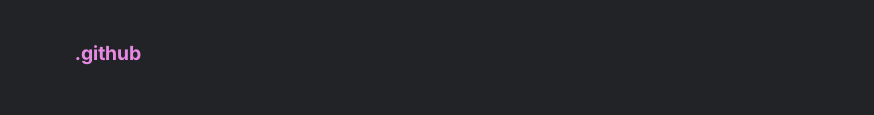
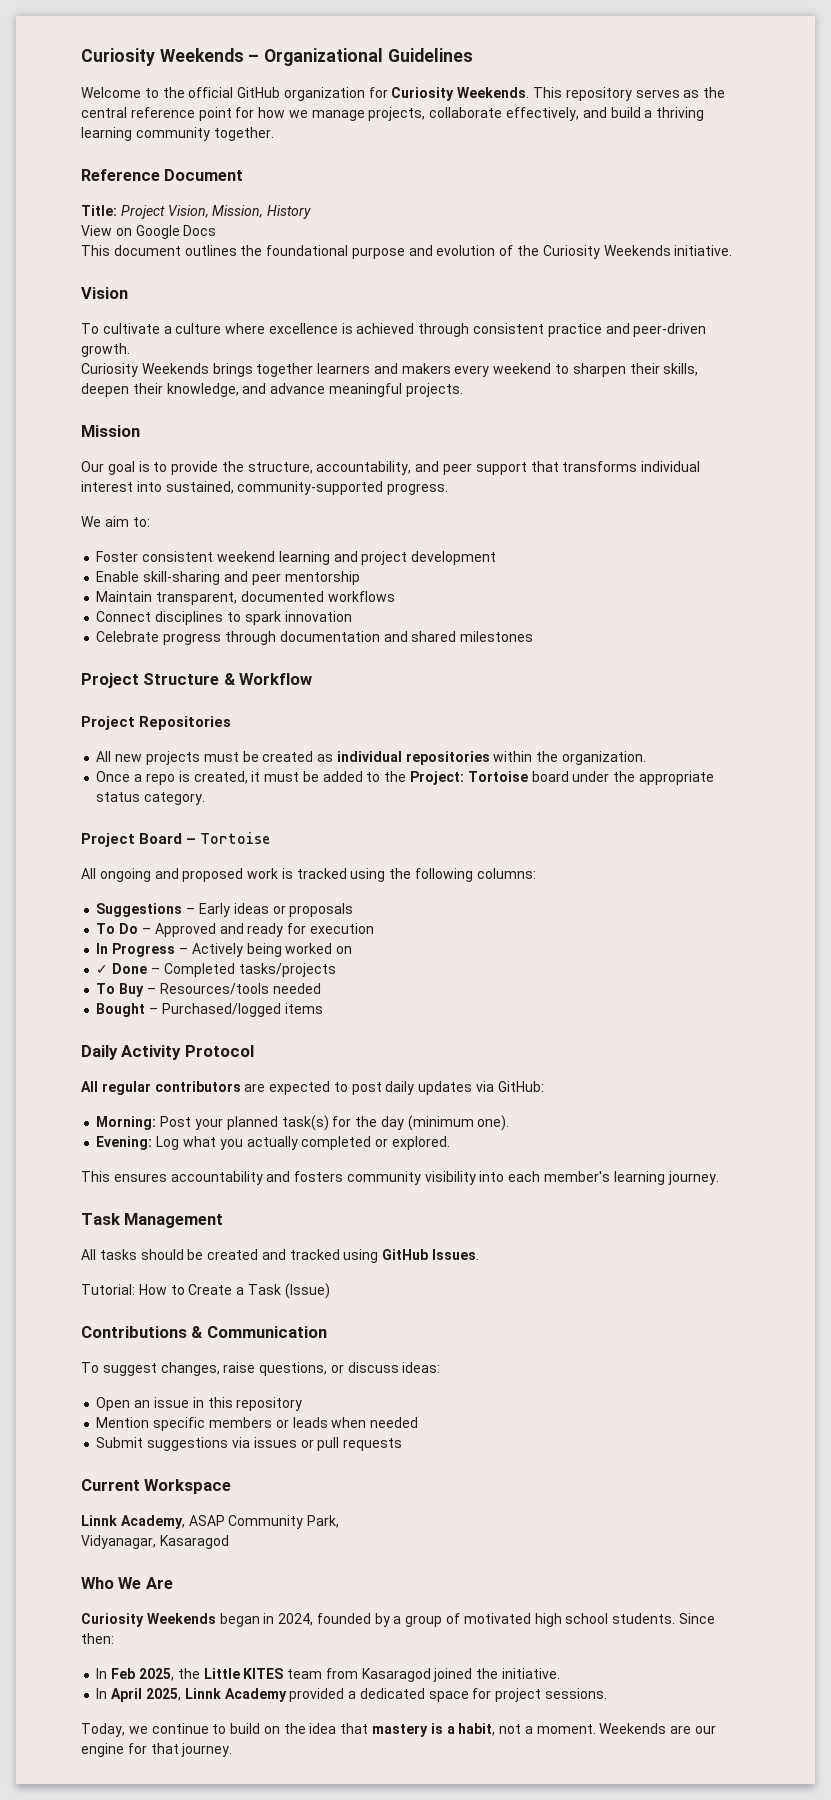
- .github
+ Curiosity Weekends – Organizational Guidelines
+ Welcome to the official GitHub organization for Curiosity Weekends. This repository serves as the central reference point for how we manage projects, collaborate effectively, and build a thriving learning community together.
+ Reference Document
+ Title: Project Vision, Mission, History
+ View on Google Docs
+ This document outlines the foundational purpose and evolution of the Curiosity Weekends initiative.
+ Vision
+ To cultivate a culture where excellence is achieved through consistent practice and peer-driven growth.
+ Curiosity Weekends brings together learners and makers every weekend to sharpen their skills, deepen their knowledge, and advance meaningful projects.
+ Mission
+ Our goal is to provide the structure, accountability, and peer support that transforms individual interest into sustained, community-supported progress.
+ We aim to:
+ Foster consistent weekend learning and project development
+ Enable skill-sharing and peer mentorship
+ Maintain transparent, documented workflows
+ Connect disciplines to spark innovation
+ Celebrate progress through documentation and shared milestones
+ Project Structure & Workflow
+ Project Repositories
+ All new projects must be created as individual repositories within the organization.
+ Once a repo is created, it must be added to the Project: Tortoise board under the appropriate status category.
+ Project Board – Tortoise
+ All ongoing and proposed work is tracked using the following columns:
+ Suggestions – Early ideas or proposals
+ To Do – Approved and ready for execution
+ In Progress – Actively being worked on
+ ✓ Done – Completed tasks/projects
+ To Buy – Resources/tools needed
+ Bought – Purchased/logged items
+ Daily Activity Protocol
+ All regular contributors are expected to post daily updates via GitHub:
+ Morning: Post your planned task(s) for the day (minimum one).
+ Evening: Log what you actually completed or explored.
+ This ensures accountability and fosters community visibility into each member's learning journey.
+ Task Management
+ All tasks should be created and tracked using GitHub Issues.
+ Tutorial: How to Create a Task (Issue)
+ Contributions & Communication
+ To suggest changes, raise questions, or discuss ideas:
+ Open an issue in this repository
+ Mention specific members or leads when needed
+ Submit suggestions via issues or pull requests
+ Current Workspace
+ Linnk Academy, ASAP Community Park,
+ Vidyanagar, Kasaragod
+ Who We Are
+ Curiosity Weekends began in 2024, founded by a group of motivated high school students. Since then:
+ In Feb 2025, the Little KITES team from Kasaragod joined the initiative.
+ In April 2025, Linnk Academy provided a dedicated space for project sessions.
+ Today, we continue to build on the idea that mastery is a habit, not a moment. Weekends are our engine for that journey.

